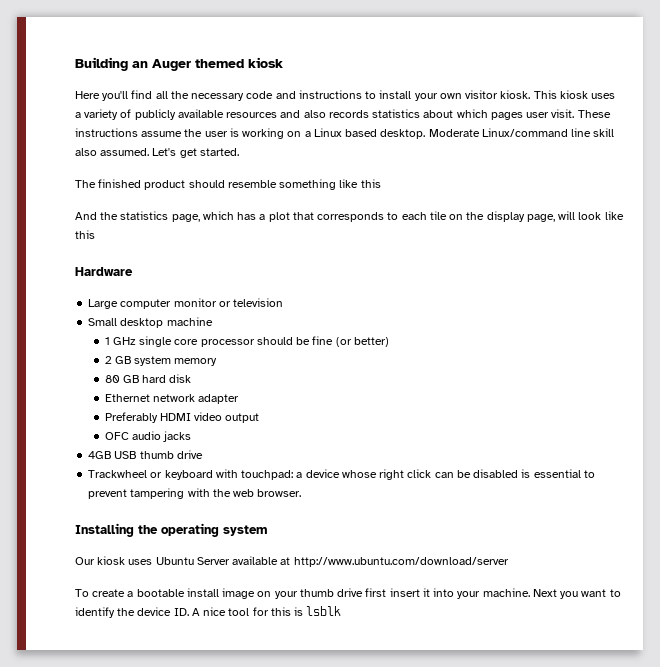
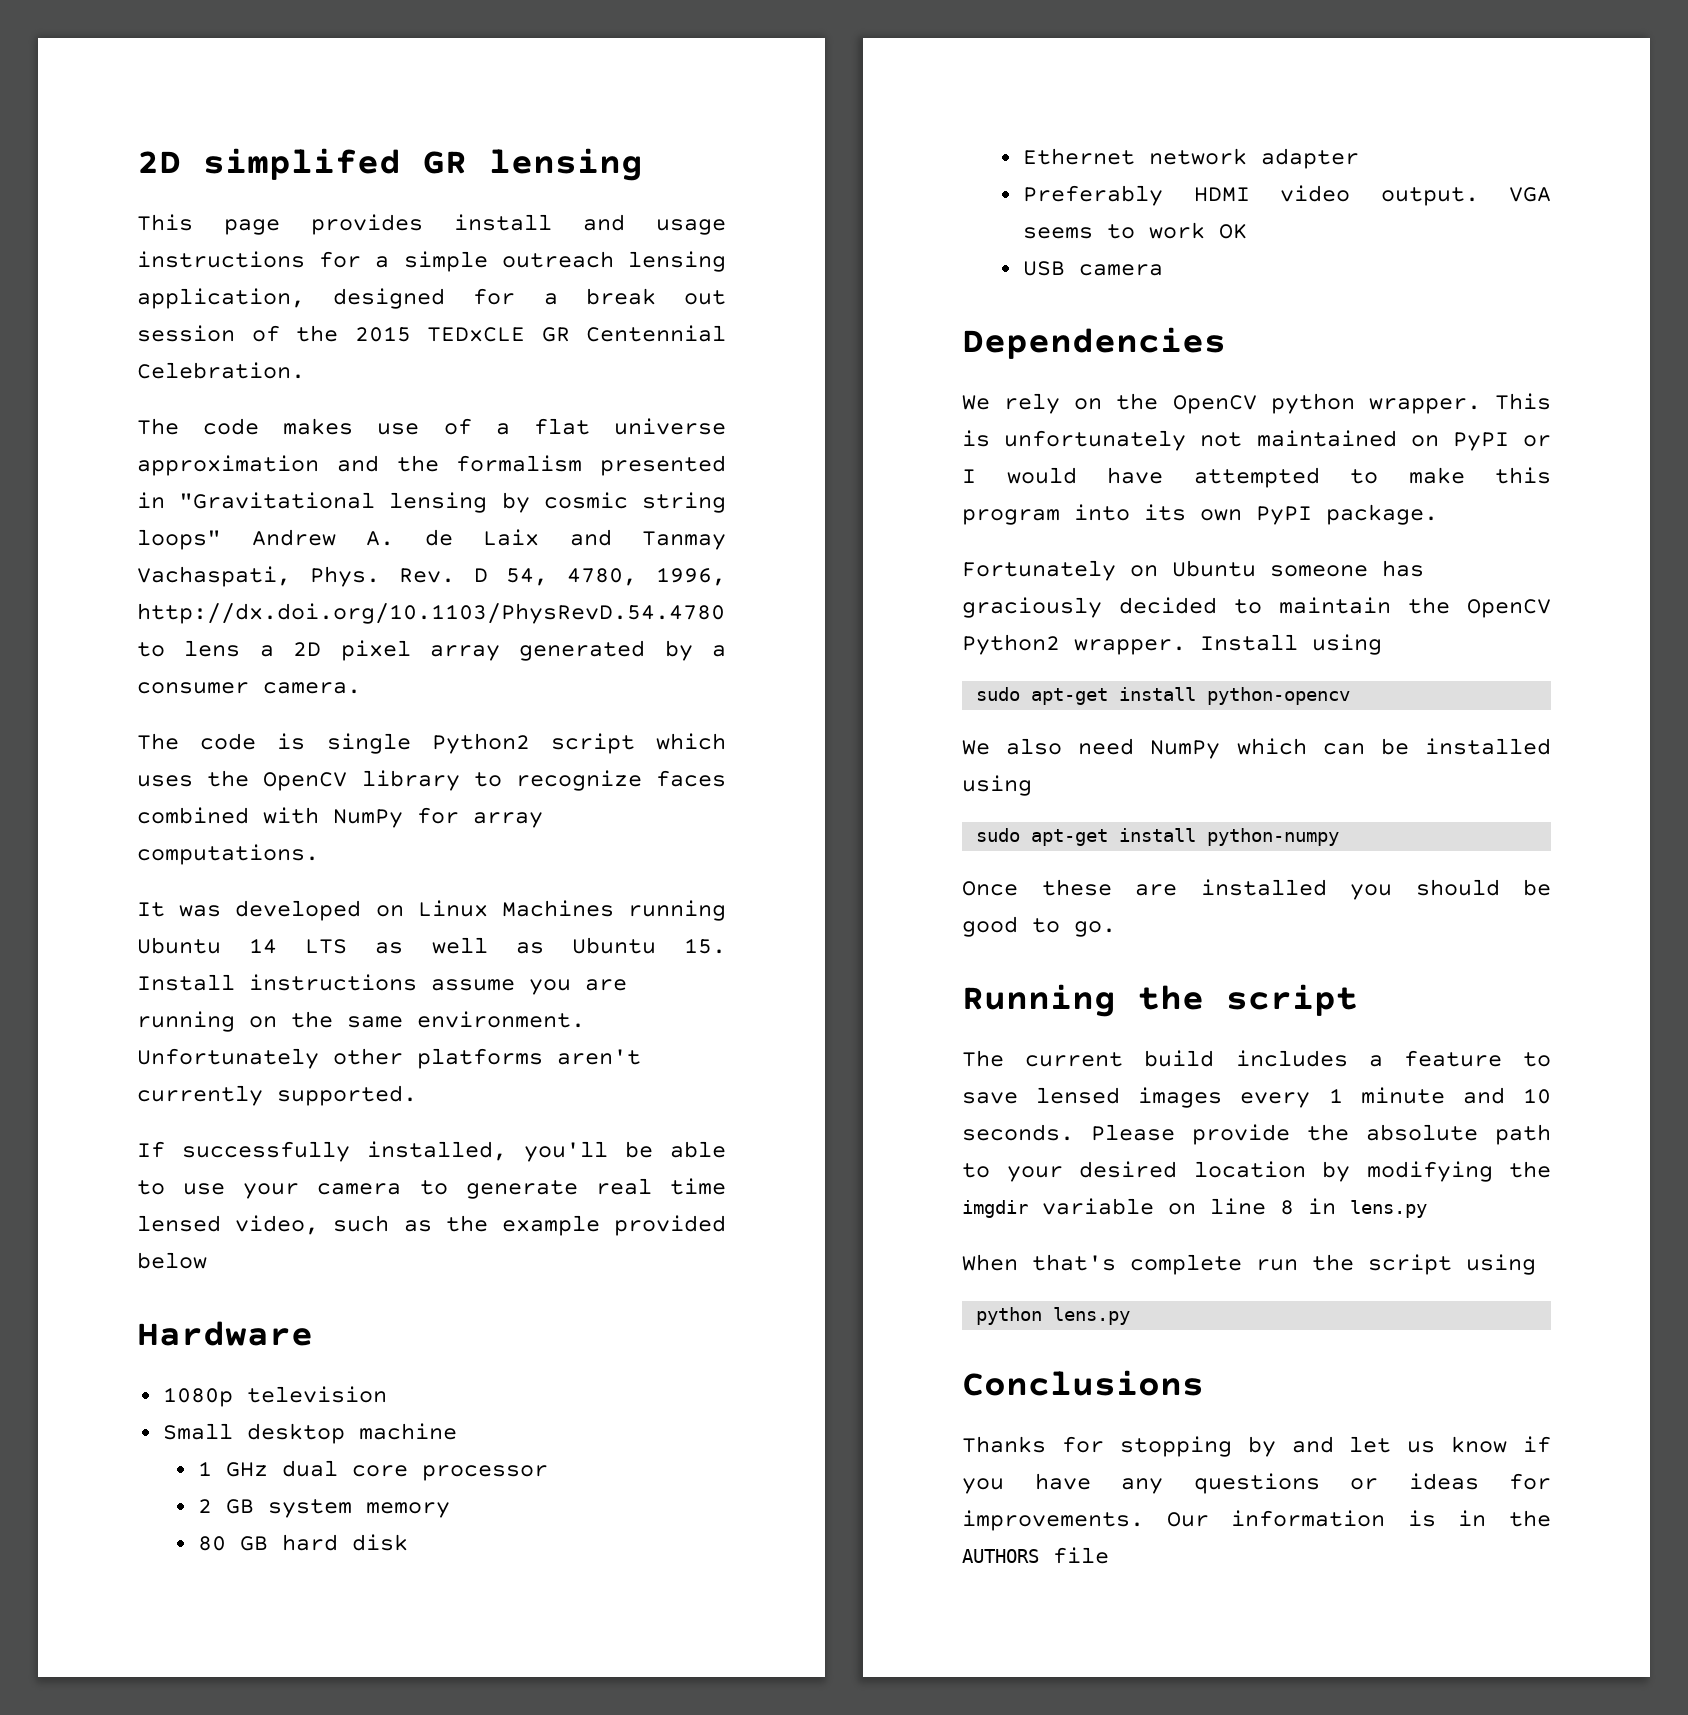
- Building an Auger themed kiosk
- Here you'll find all the necessary code and instructions to install your own visitor kiosk. This kiosk uses a variety of publicly available resources and also records statistics about which pages user visit. These instructions assume the user is working on a Linux based desktop. Moderate Linux/command line skill also assumed. Let's get started.
- The finished product should resemble something like this
- And the statistics page, which has a plot that corresponds to each tile on the display page, will look like this
+ 2D simplifed GR lensing
+ This page provides install and usage instructions for a simple outreach lensing application, designed for a break out session of the 2015 TEDxCLE GR Centennial Celebration.
+ The code makes use of a flat universe approximation and the formalism presented in "Gravitational lensing by cosmic string loops" Andrew A. de Laix and Tanmay Vachaspati, Phys. Rev. D 54, 4780, 1996, http://dx.doi.org/10.1103/PhysRevD.54.4780 to lens a 2D pixel array generated by a consumer camera.
+ The code is single Python2 script which uses the OpenCV library to recognize faces combined with NumPy for array computations.
+ It was developed on Linux Machines running Ubuntu 14 LTS as well as Ubuntu 15. Install instructions assume you are running on the same environment. Unfortunately other platforms aren't currently supported.
+ If successfully installed, you'll be able to use your camera to generate real time lensed video, such as the example provided below
  Hardware
- Large computer monitor or television
+ 1080p television
- 1 GHz single core processor should be fine (or better)
+ 1 GHz dual core processor
- Preferably HDMI video output
- OFC audio jacks
- 4GB USB thumb drive
- Trackwheel or keyboard with touchpad: a device whose right click can be disabled is essential to prevent tampering with the web browser.
- Installing the operating system
- Our kiosk uses Ubuntu Server available at http://www.ubuntu.com/download/server
- To create a bootable install image on your thumb drive first insert it into your machine. Next you want to identify the device ID. A nice tool for this is lsblk
+ Preferably HDMI video output. VGA seems to work OK
+ USB camera
+ Dependencies
+ We rely on the OpenCV python wrapper. This is unfortunately not maintained on PyPI or I would have attempted to make this program into its own PyPI package.
+ Fortunately on Ubuntu someone has graciously decided to maintain the OpenCV Python2 wrapper. Install using
+ sudo apt-get install python-opencv
+ We also need NumPy which can be installed using
+ sudo apt-get install python-numpy
+ Once these are installed you should be good to go.
+ Running the script
+ The current build includes a feature to save lensed images every 1 minute and 10 seconds. Please provide the absolute path to your desired location by modifying the imgdir variable on line 8 in lens.py
+ When that's complete run the script using
+ python lens.py
+ Conclusions
+ Thanks for stopping by and let us know if you have any questions or ideas for improvements. Our information is in the AUTHORS file

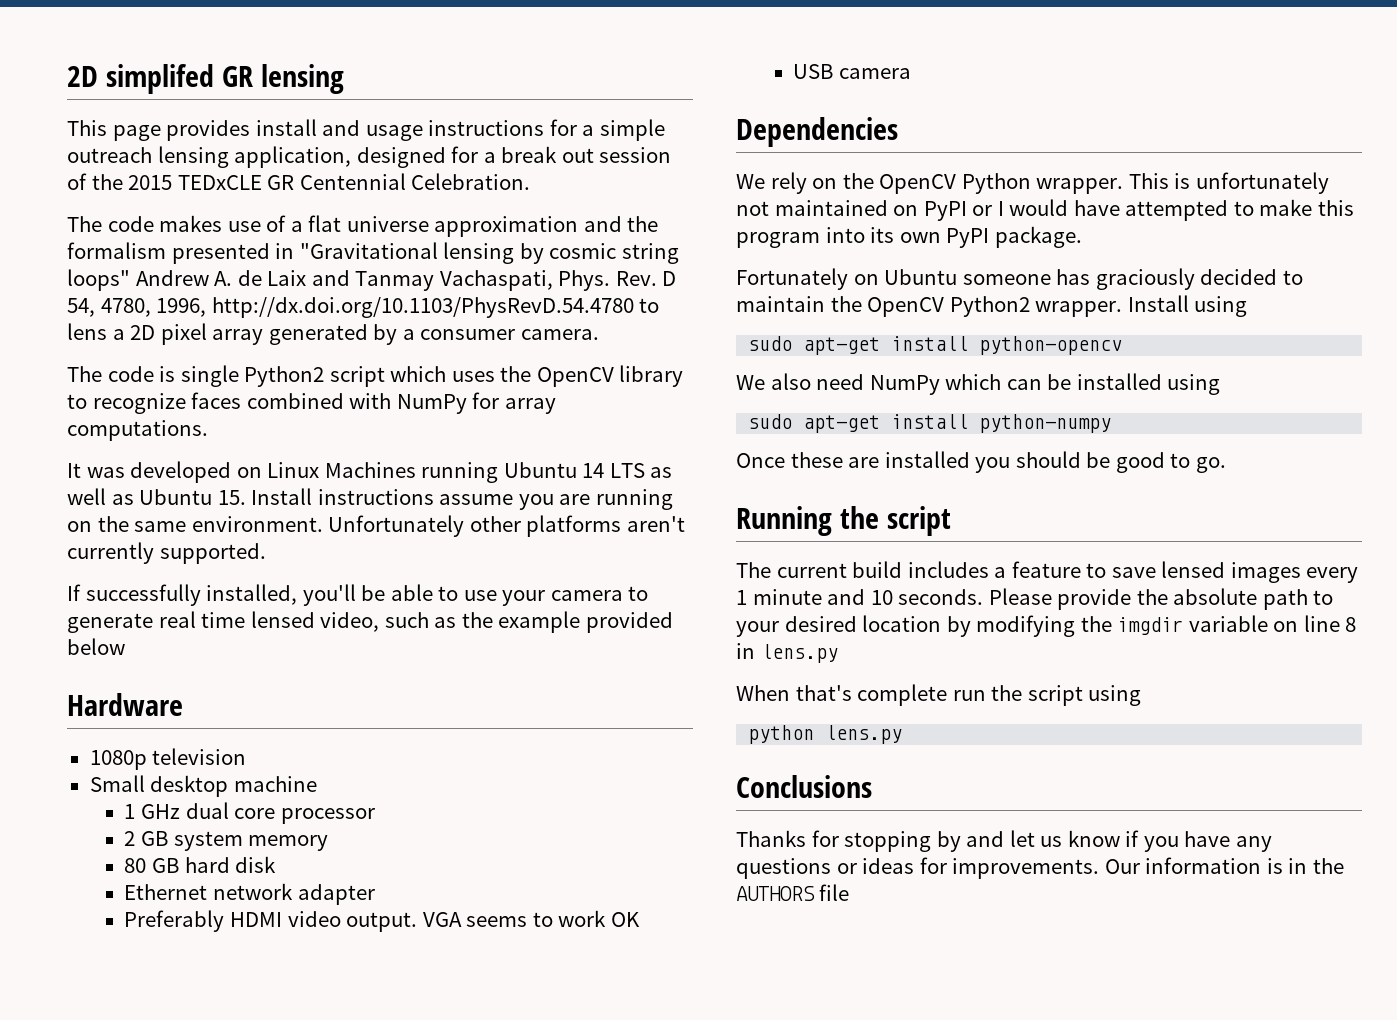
- We rely on the OpenCV python wrapper.
+ We rely on the OpenCV Python wrapper.

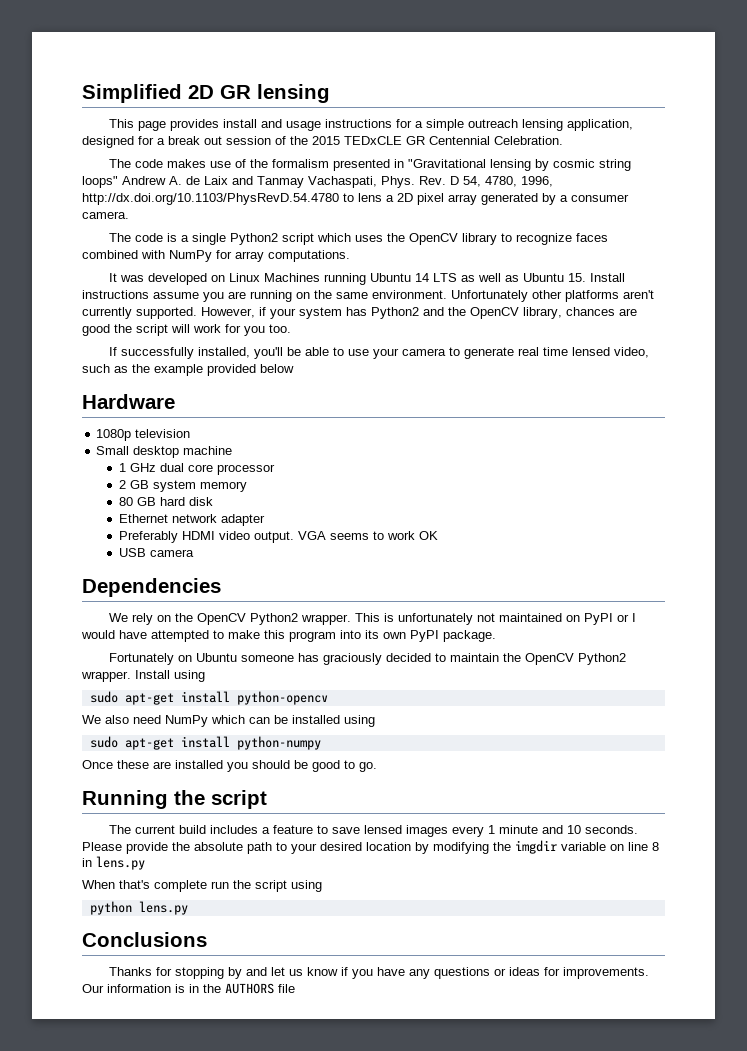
- 2D simplifed GR lensing
+ Simplified 2D GR lensing
- The code makes use of a flat universe approximation and the formalism presented in "Gravitational lensing by cosmic string loops" Andrew A. de Laix and Tanmay Vachaspati, Phys.
+ The code makes use of the formalism presented in "Gravitational lensing by cosmic string loops" Andrew A. de Laix and Tanmay Vachaspati, Phys.
- The code is single Python2 script which uses the OpenCV library to recognize faces combined with NumPy for array computations.
+ The code is a single Python2 script which uses the OpenCV library to recognize faces combined with NumPy for array computations.
+ However, if your system has Python2 and the OpenCV library, chances are good the script will work for you too.
- We rely on the OpenCV Python wrapper.
+ We rely on the OpenCV Python2 wrapper.

